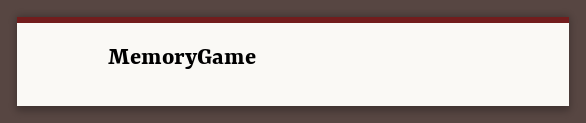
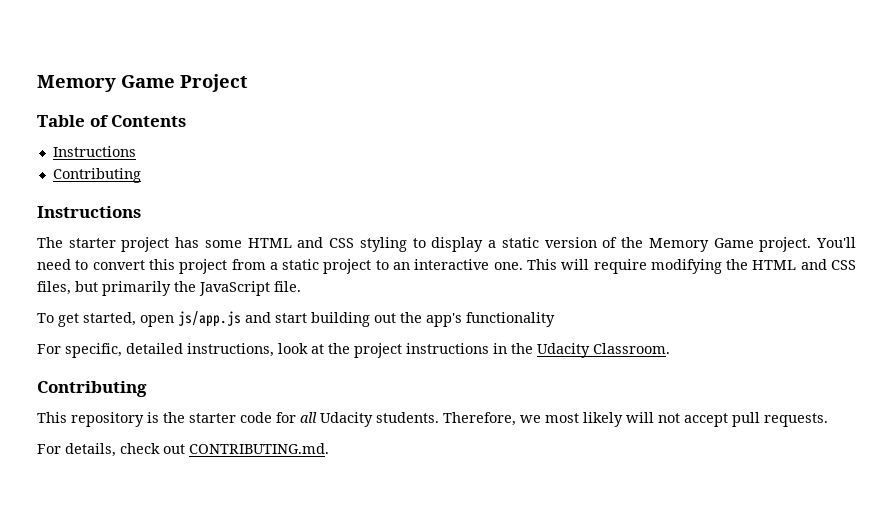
- MemoryGame
+ Memory Game Project
+ Table of Contents
+ Instructions
+ Contributing
+ Instructions
+ The starter project has some HTML and CSS styling to display a static version of the Memory Game project. You'll need to convert this project from a static project to an interactive one. This will require modifying the HTML and CSS files, but primarily the JavaScript file.
+ To get started, open js/app.js and start building out the app's functionality
+ For specific, detailed instructions, look at the project instructions in the Udacity Classroom.
+ Contributing
+ This repository is the starter code for all Udacity students. Therefore, we most likely will not accept pull requests.
+ For details, check out CONTRIBUTING.md.

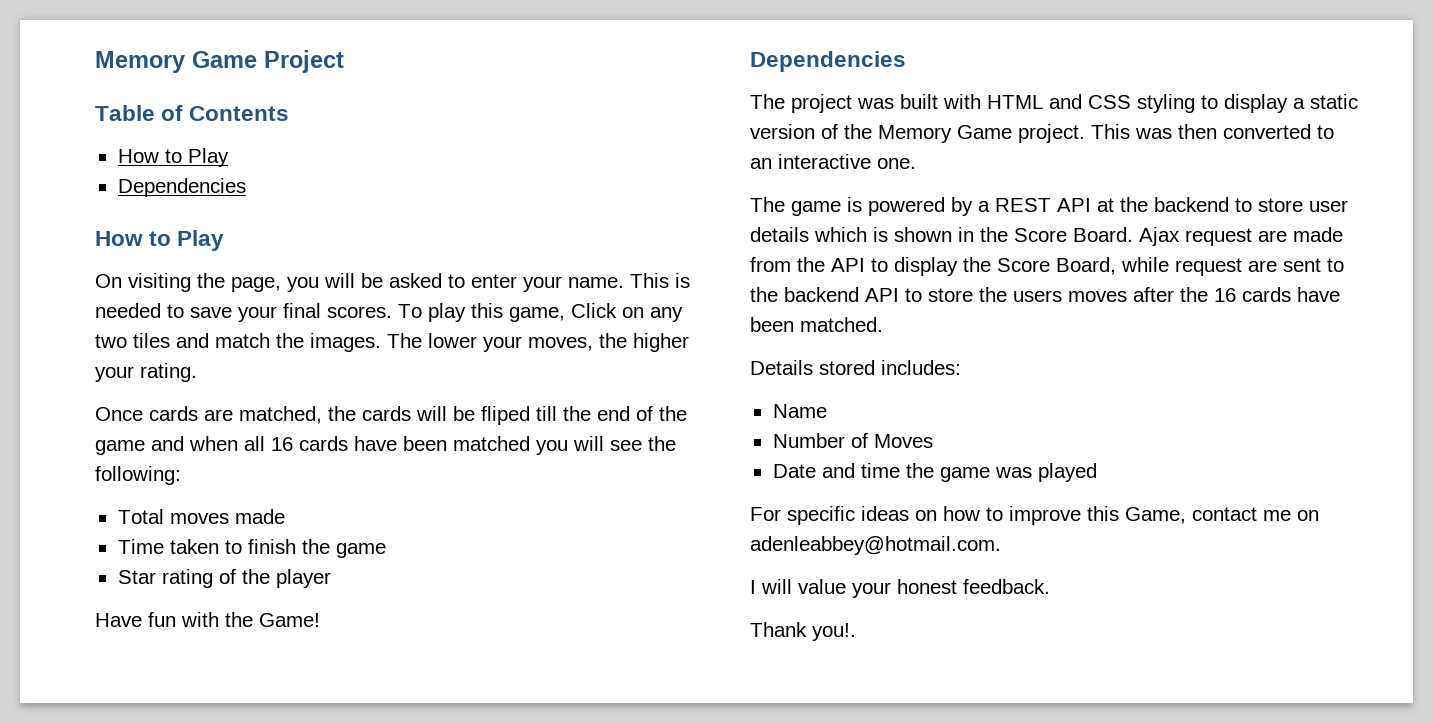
  Table of Contents
- Instructions
- Contributing
- Instructions
- The starter project has some HTML and CSS styling to display a static version of the Memory Game project.
+ How to Play
+ Dependencies
+ How to Play
+ On visiting the page, you will be asked to enter your name. This is needed to save your final scores. To play this game, Click on any two tiles and match the images. The lower your moves, the higher your rating.
+ Once cards are matched, the cards will be fliped till the end of the game and when all 16 cards have been matched you will see the following:
+ Total moves made
+ Time taken to finish the game
+ Star rating of the player
+ Have fun with the Game!
+ Dependencies
+ The project was built with HTML and CSS styling to display a static version of the Memory Game project.
- You'll need to convert this project from a static project to an interactive one. This will require modifying the HTML and CSS files, but primarily the JavaScript file.
- To get started, open js/app.js and start building out the app's functionality
- For specific, detailed instructions, look at the project instructions in the Udacity Classroom.
- Contributing
- This repository is the starter code for all Udacity students. Therefore, we most likely will not accept pull requests.
- For details, check out CONTRIBUTING.md.
+ This was then converted to an interactive one.
+ The game is powered by a REST API at the backend to store user details which is shown in the Score Board. Ajax request are made from the API to display the Score Board, while request are sent to the backend API to store the users moves after the 16 cards have been matched.
+ Details stored includes:
+ Name
+ Number of Moves
+ Date and time the game was played
+ For specific ideas on how to improve this Game, contact me on adenleabbey@hotmail.com.
+ I will value your honest feedback.
+ Thank you!.

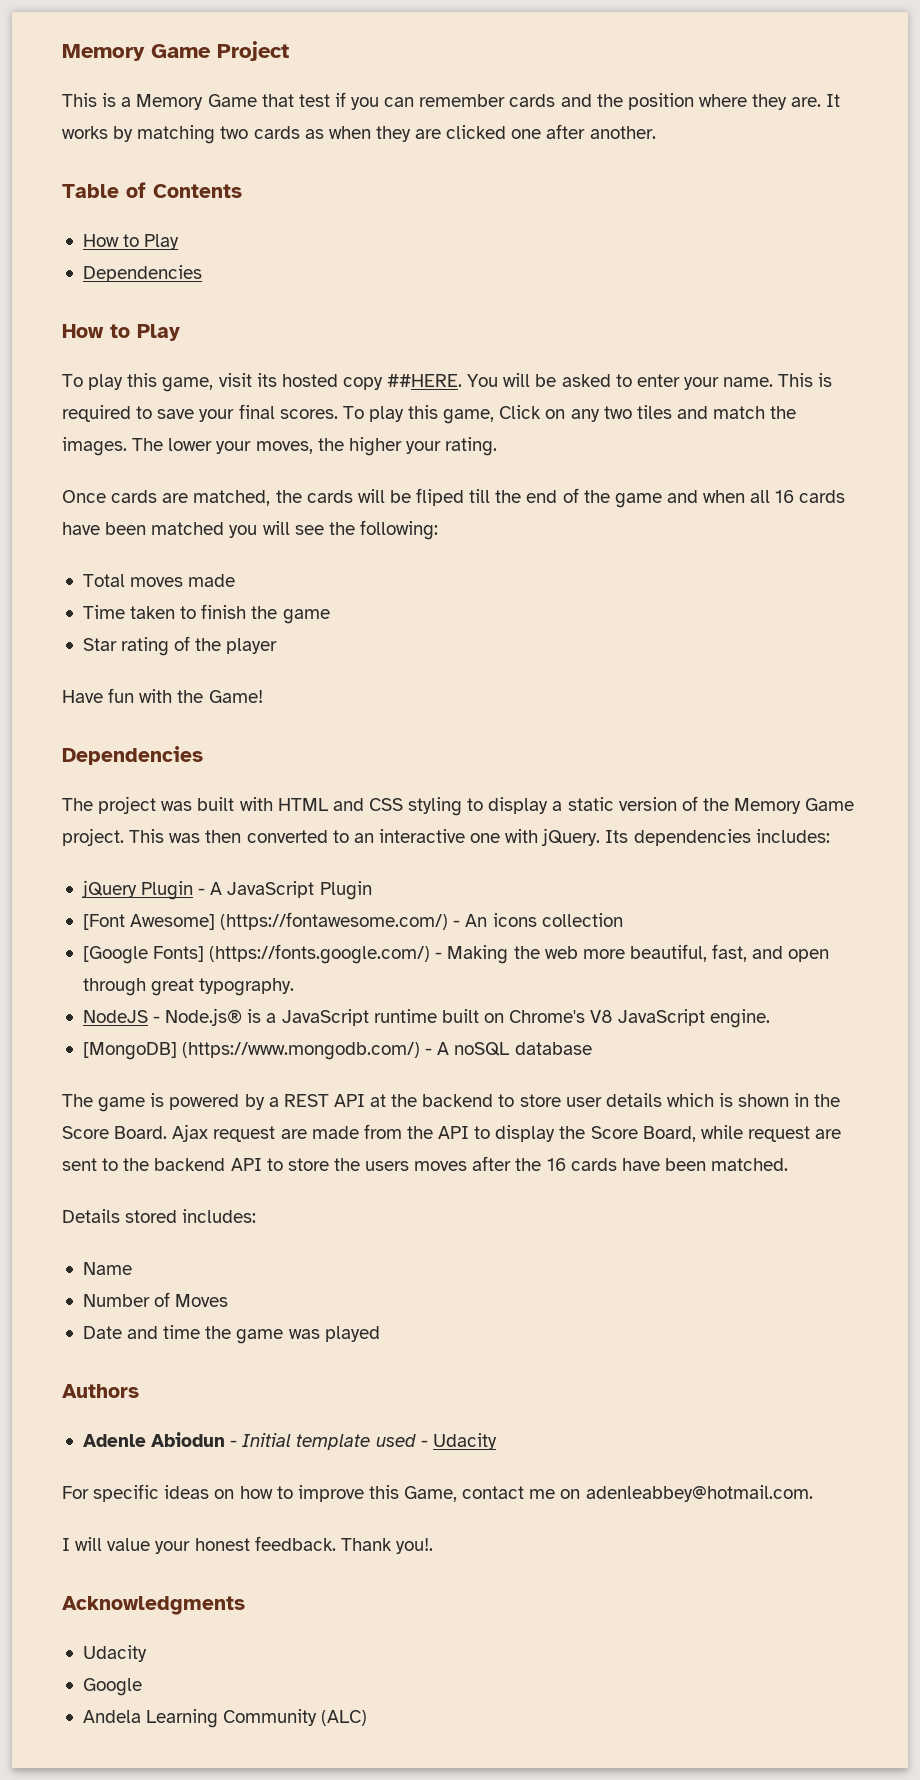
+ This is a Memory Game that test if you can remember cards and the position where they are. It works by matching two cards as when they are clicked one after another.
- On visiting the page, you will be asked to enter your name.
+ To play this game, visit its hosted copy ##HERE. You will be asked to enter your name.
- This is needed to save your final scores.
+ This is required to save your final scores.
- This was then converted to an interactive one.
+ This was then converted to an interactive one with jQuery. Its dependencies includes:
+ jQuery Plugin - A JavaScript Plugin
+ [Font Awesome] (https://fontawesome.com/) - An icons collection
+ [Google Fonts] (https://fonts.google.com/) - Making the web more beautiful, fast, and open through great typography.
+ NodeJS - Node.js® is a JavaScript runtime built on Chrome's V8 JavaScript engine.
+ [MongoDB] (https://www.mongodb.com/) - A noSQL database
+ Authors
+ Adenle Abiodun - Initial template used - Udacity
- I will value your honest feedback.
- Thank you!.
+ I will value your honest feedback. Thank you!.
+ Acknowledgments
+ Udacity
+ Google
+ Andela Learning Community (ALC)

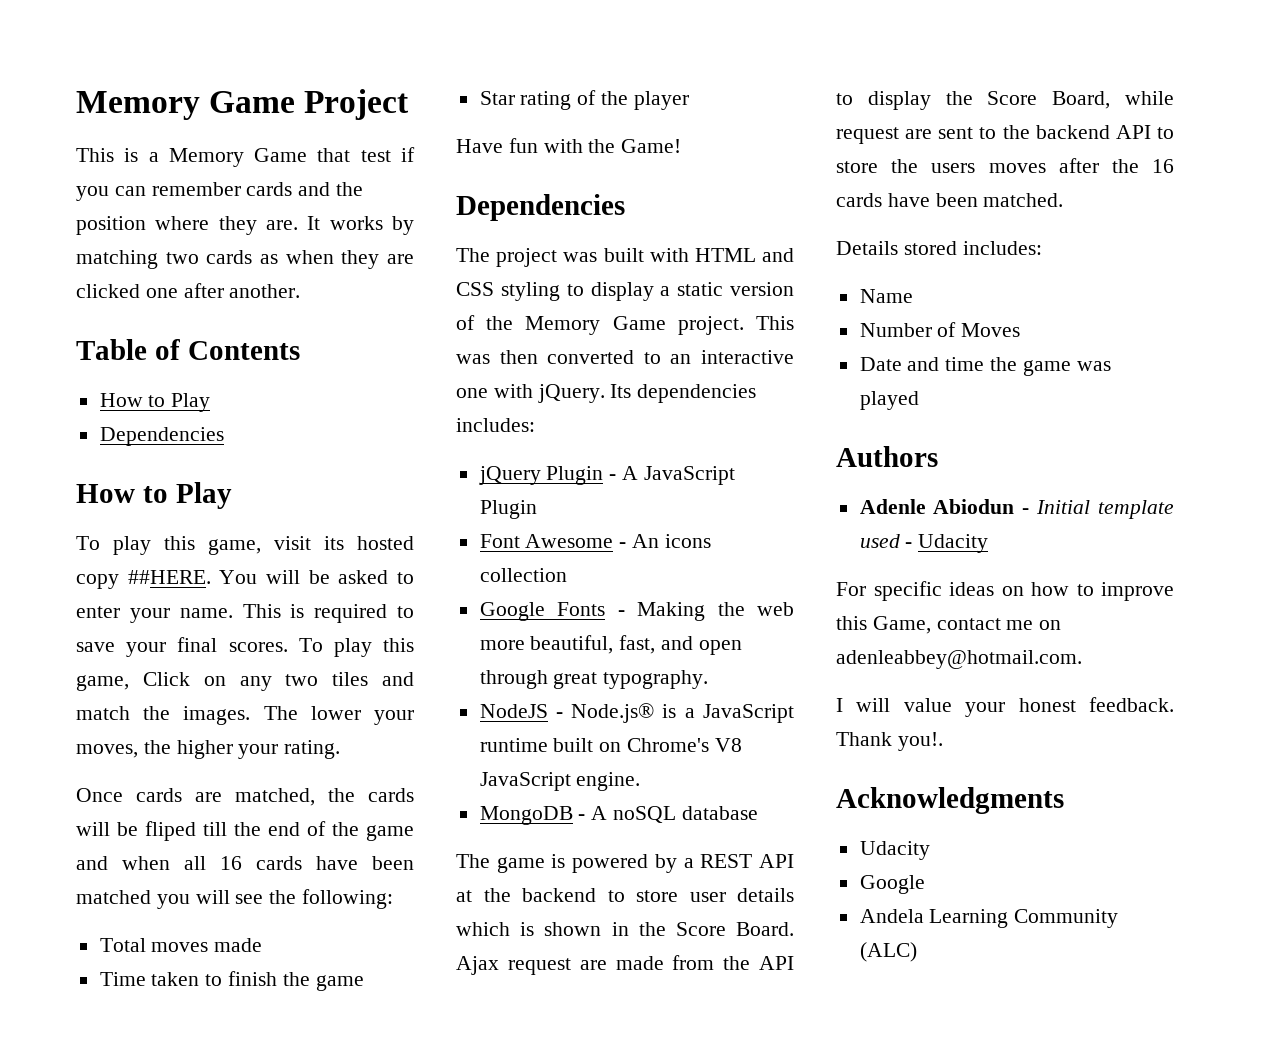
- [Font Awesome] (https://fontawesome.com/) - An icons collection
+ Font Awesome - An icons collection
- [Google Fonts] (https://fonts.google.com/) - Making the web more beautiful, fast, and open through great typography.
+ Google Fonts - Making the web more beautiful, fast, and open through great typography.
- [MongoDB] (https://www.mongodb.com/) - A noSQL database
+ MongoDB - A noSQL database

